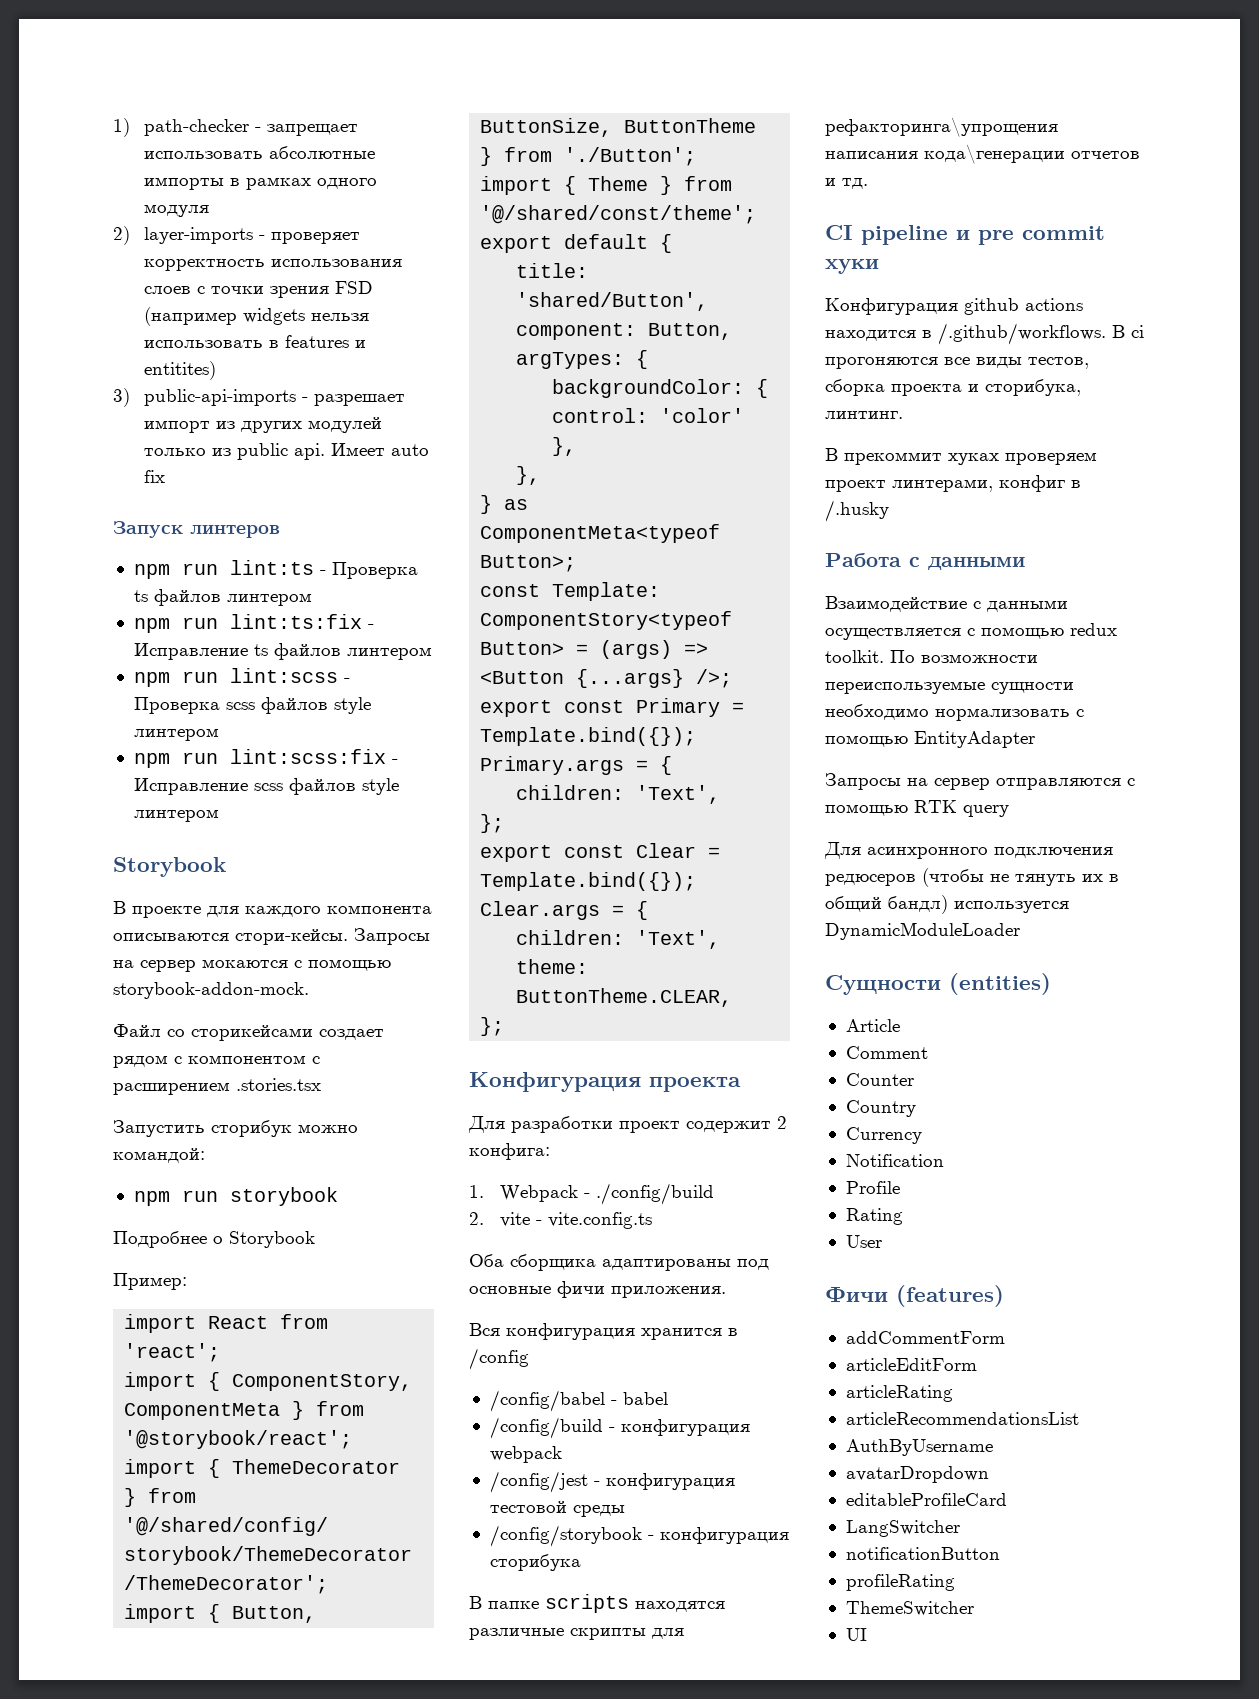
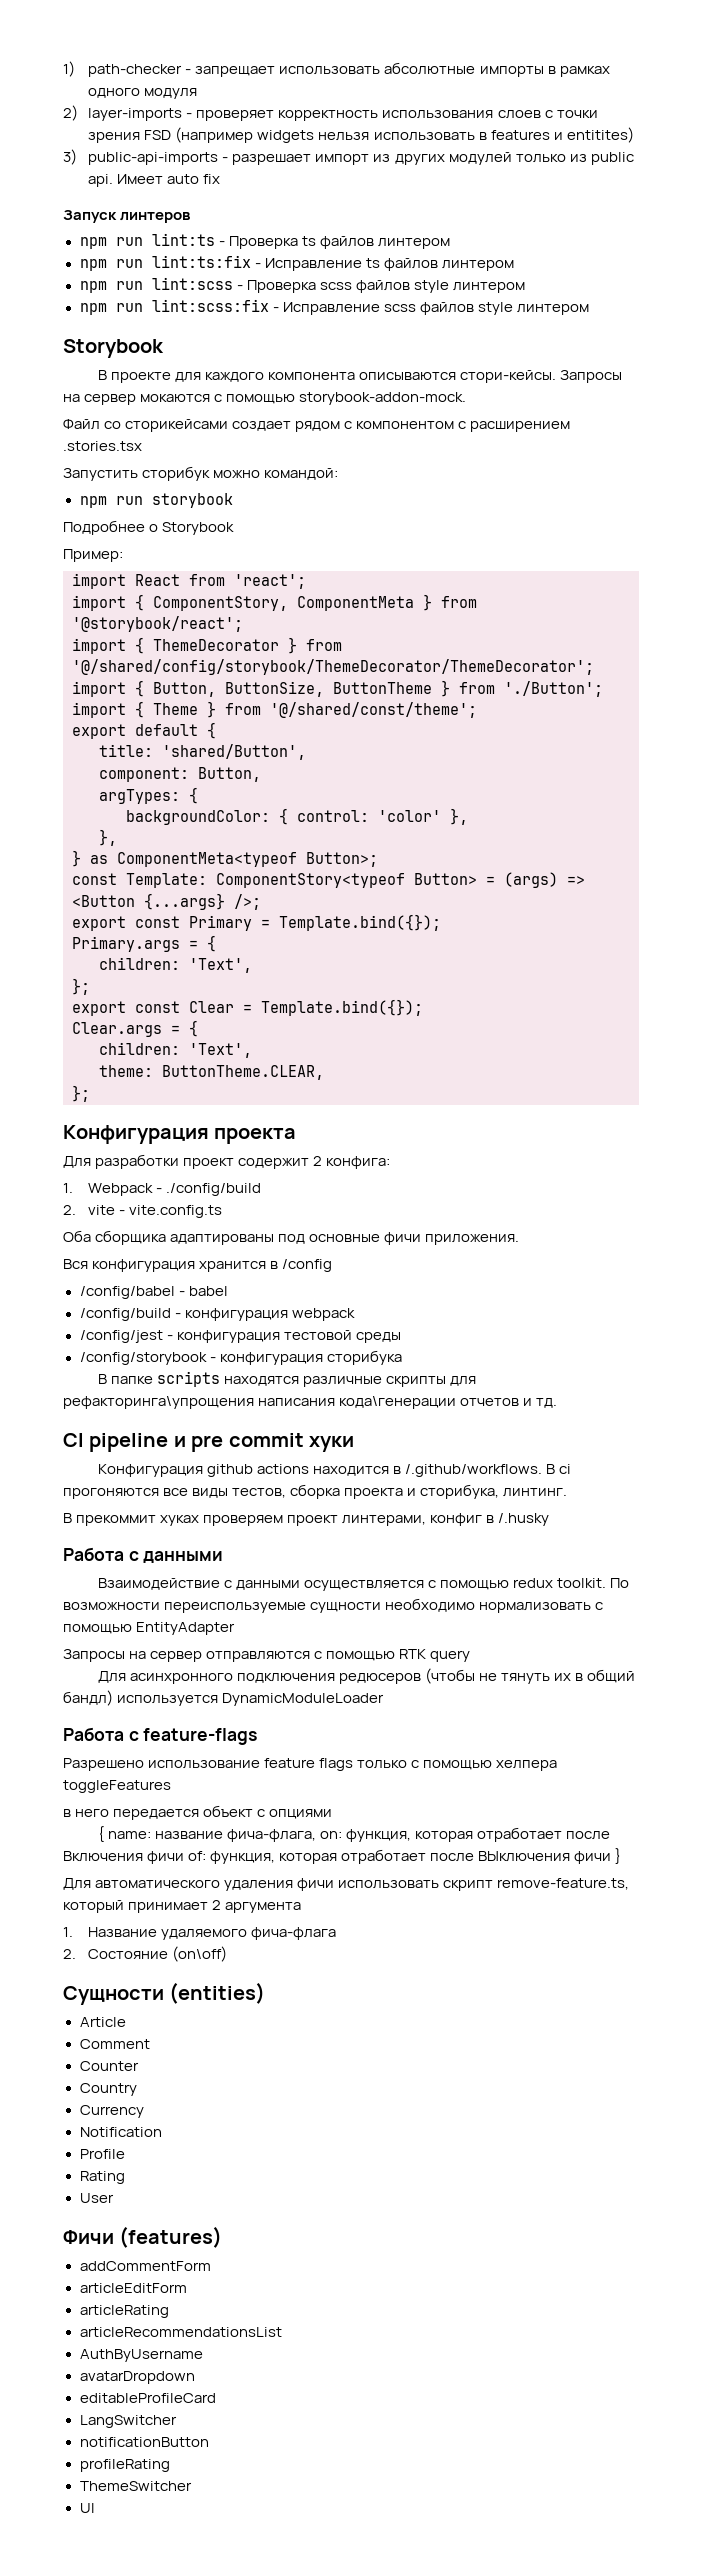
+ Работа с feature-flags
+ Разрешено использование feature flags только с помощью хелпера toggleFeatures
+ в него передается объект с опциями
+ { name: название фича-флага, on: функция, которая отработает после Включения фичи of: функция, которая отработает после ВЫключения фичи }
+ Для автоматического удаления фичи использовать скрипт remove-feature.ts, который принимает 2 аргумента
+ 1. Название удаляемого фича-флага
+ 2. Состояние (on\off)

